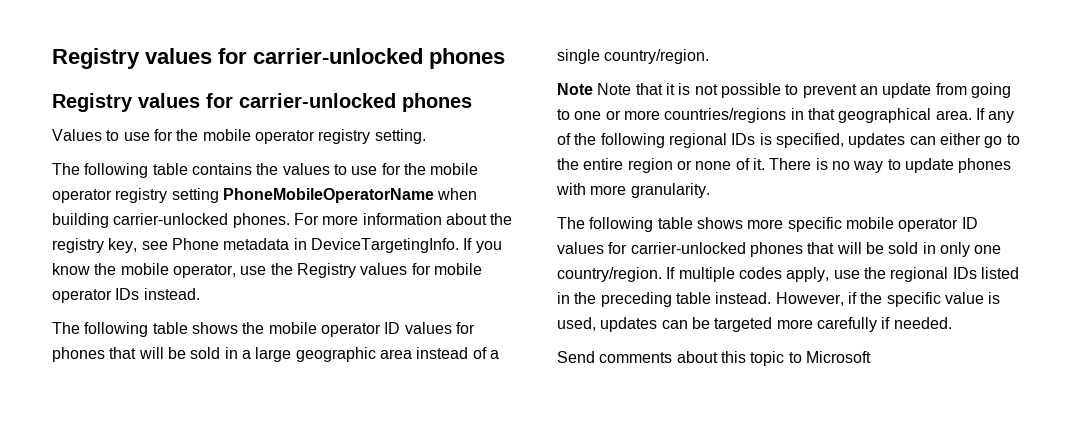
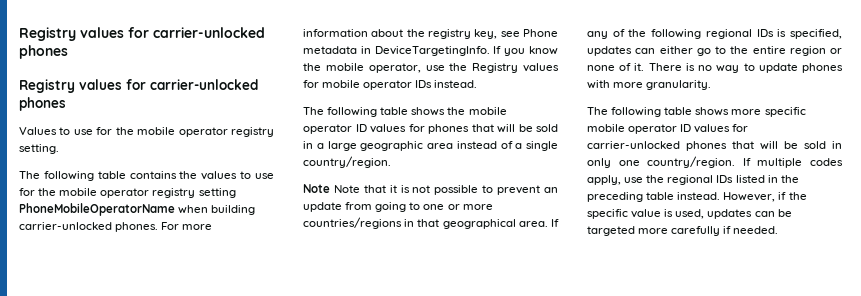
- Send comments about this topic to Microsoft

